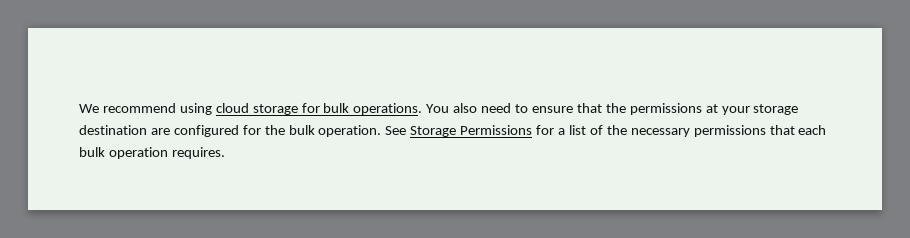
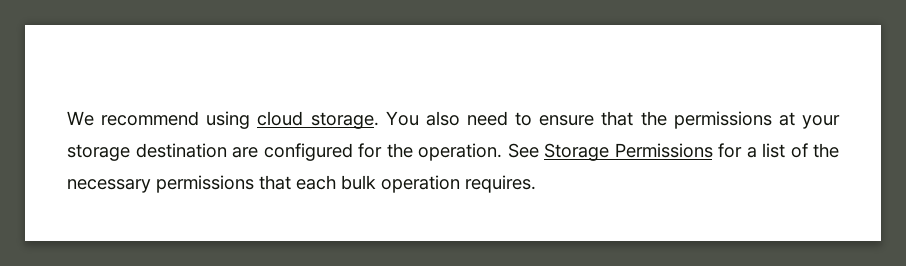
- We recommend using cloud storage for bulk operations.
+ We recommend using cloud storage.
- You also need to ensure that the permissions at your storage destination are configured for the bulk operation.
+ You also need to ensure that the permissions at your storage destination are configured for the operation.

